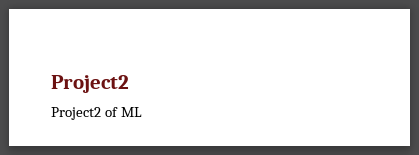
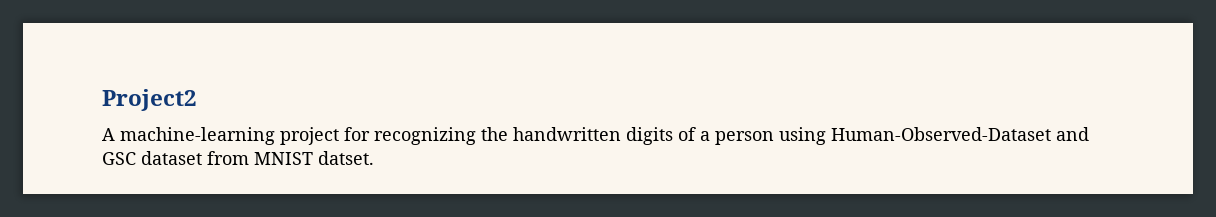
- Project2 of ML
+ A machine-learning project for recognizing the handwritten digits of a person using Human-Observed-Dataset and GSC dataset from MNIST datset.

